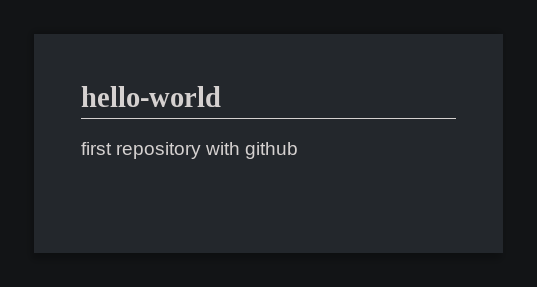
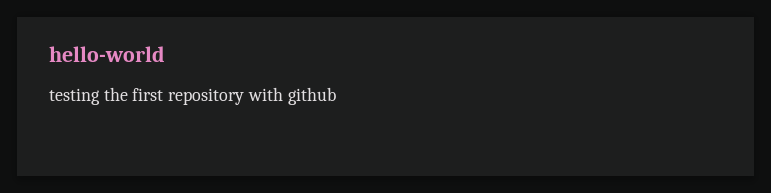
- first repository with github
+ testing the first repository with github

